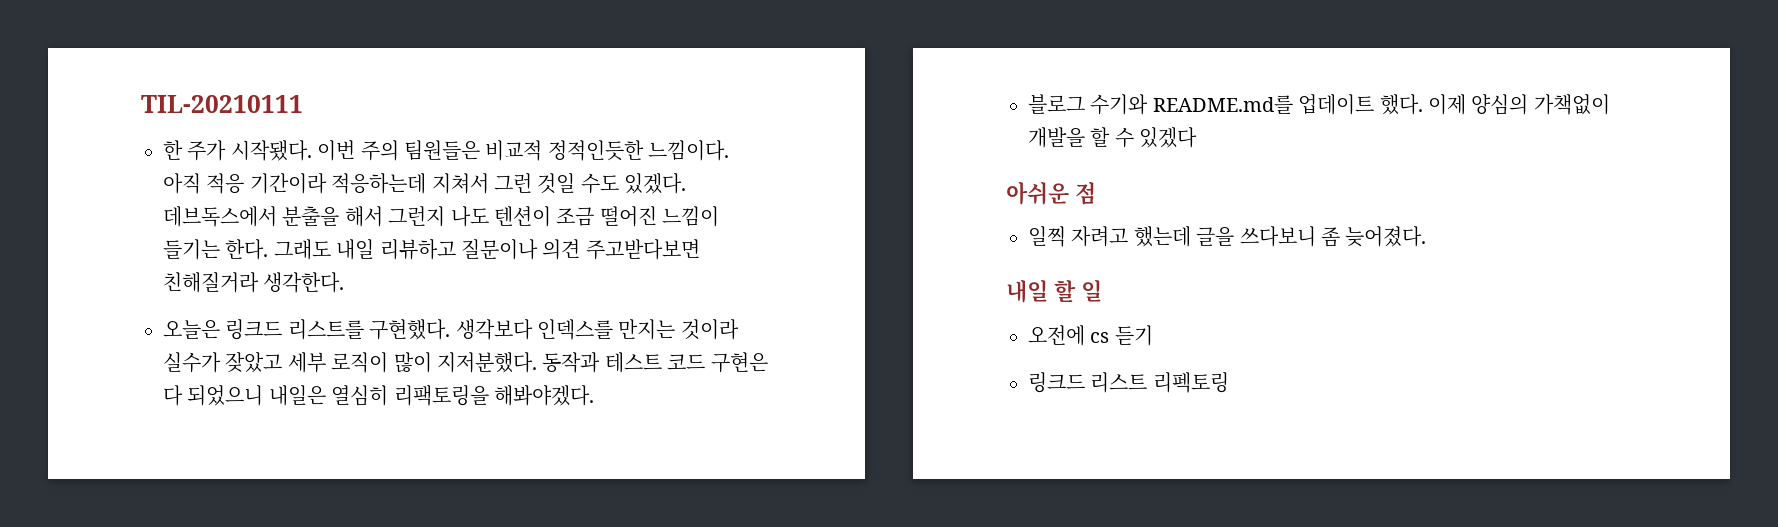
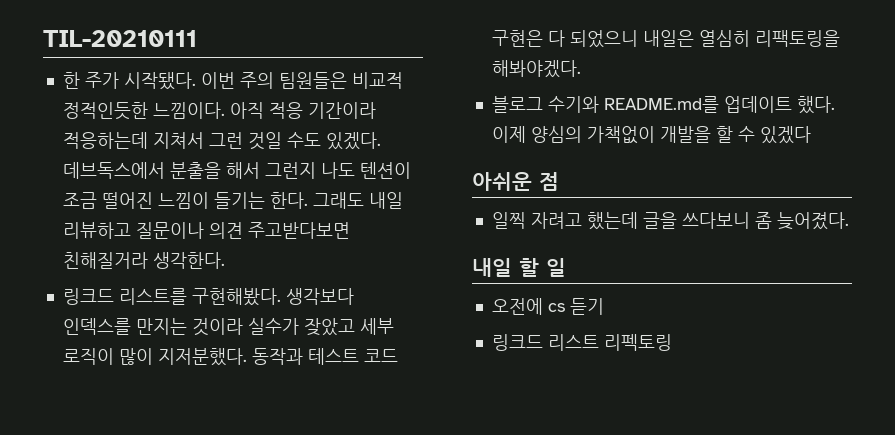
- 오늘은 링크드 리스트를 구현했다.
+ 링크드 리스트를 구현해봤다.

